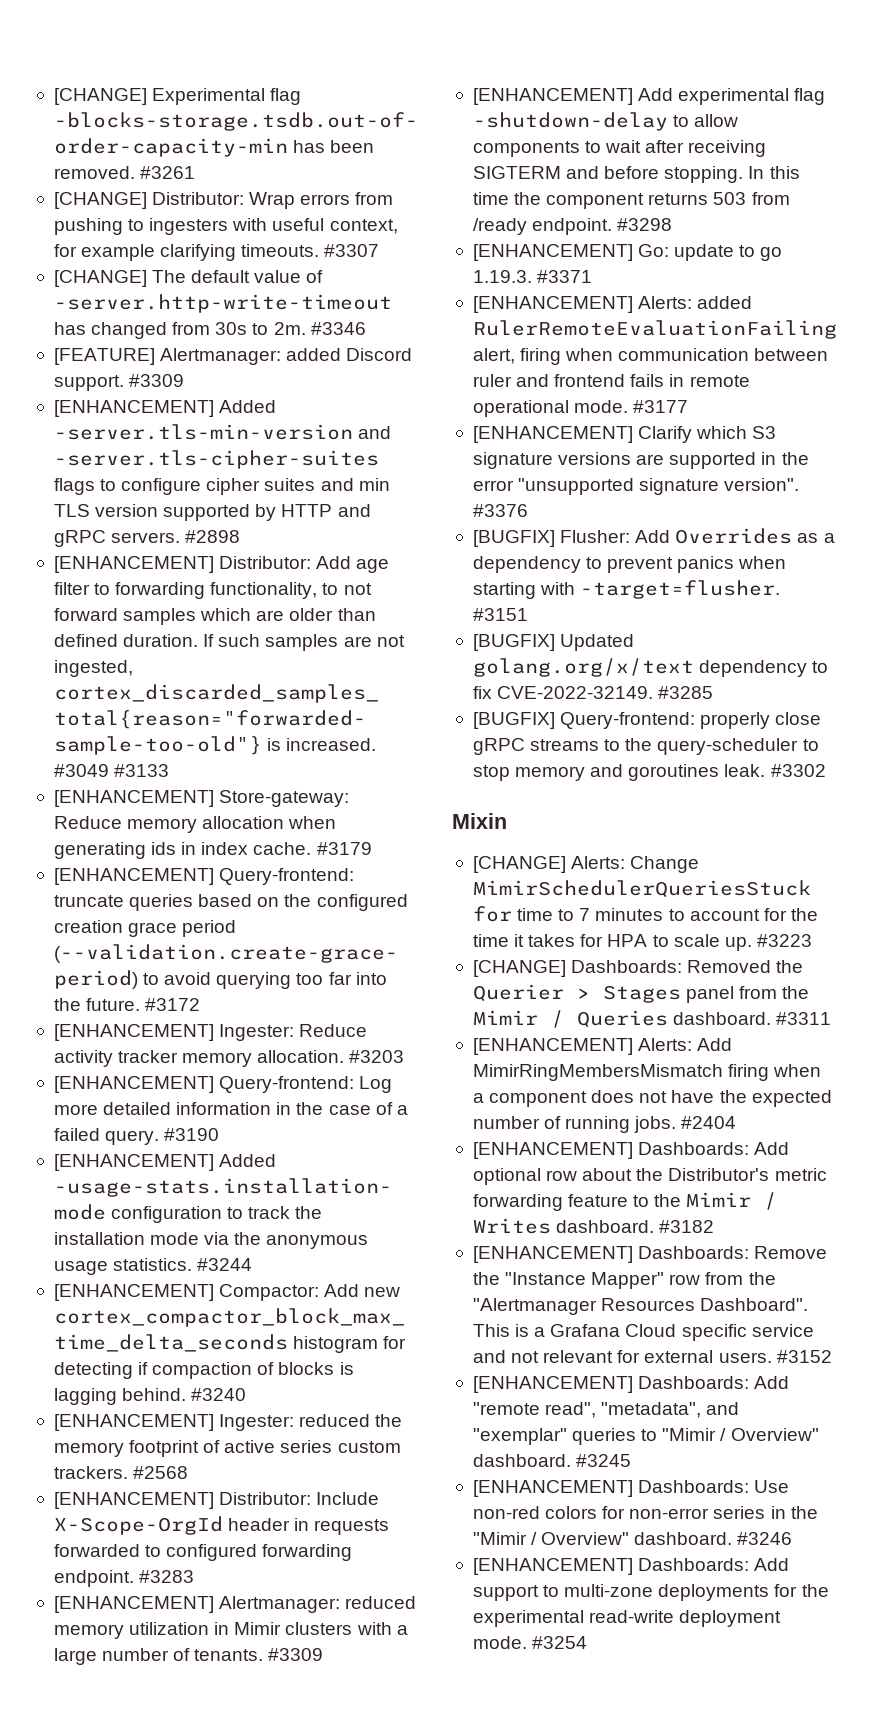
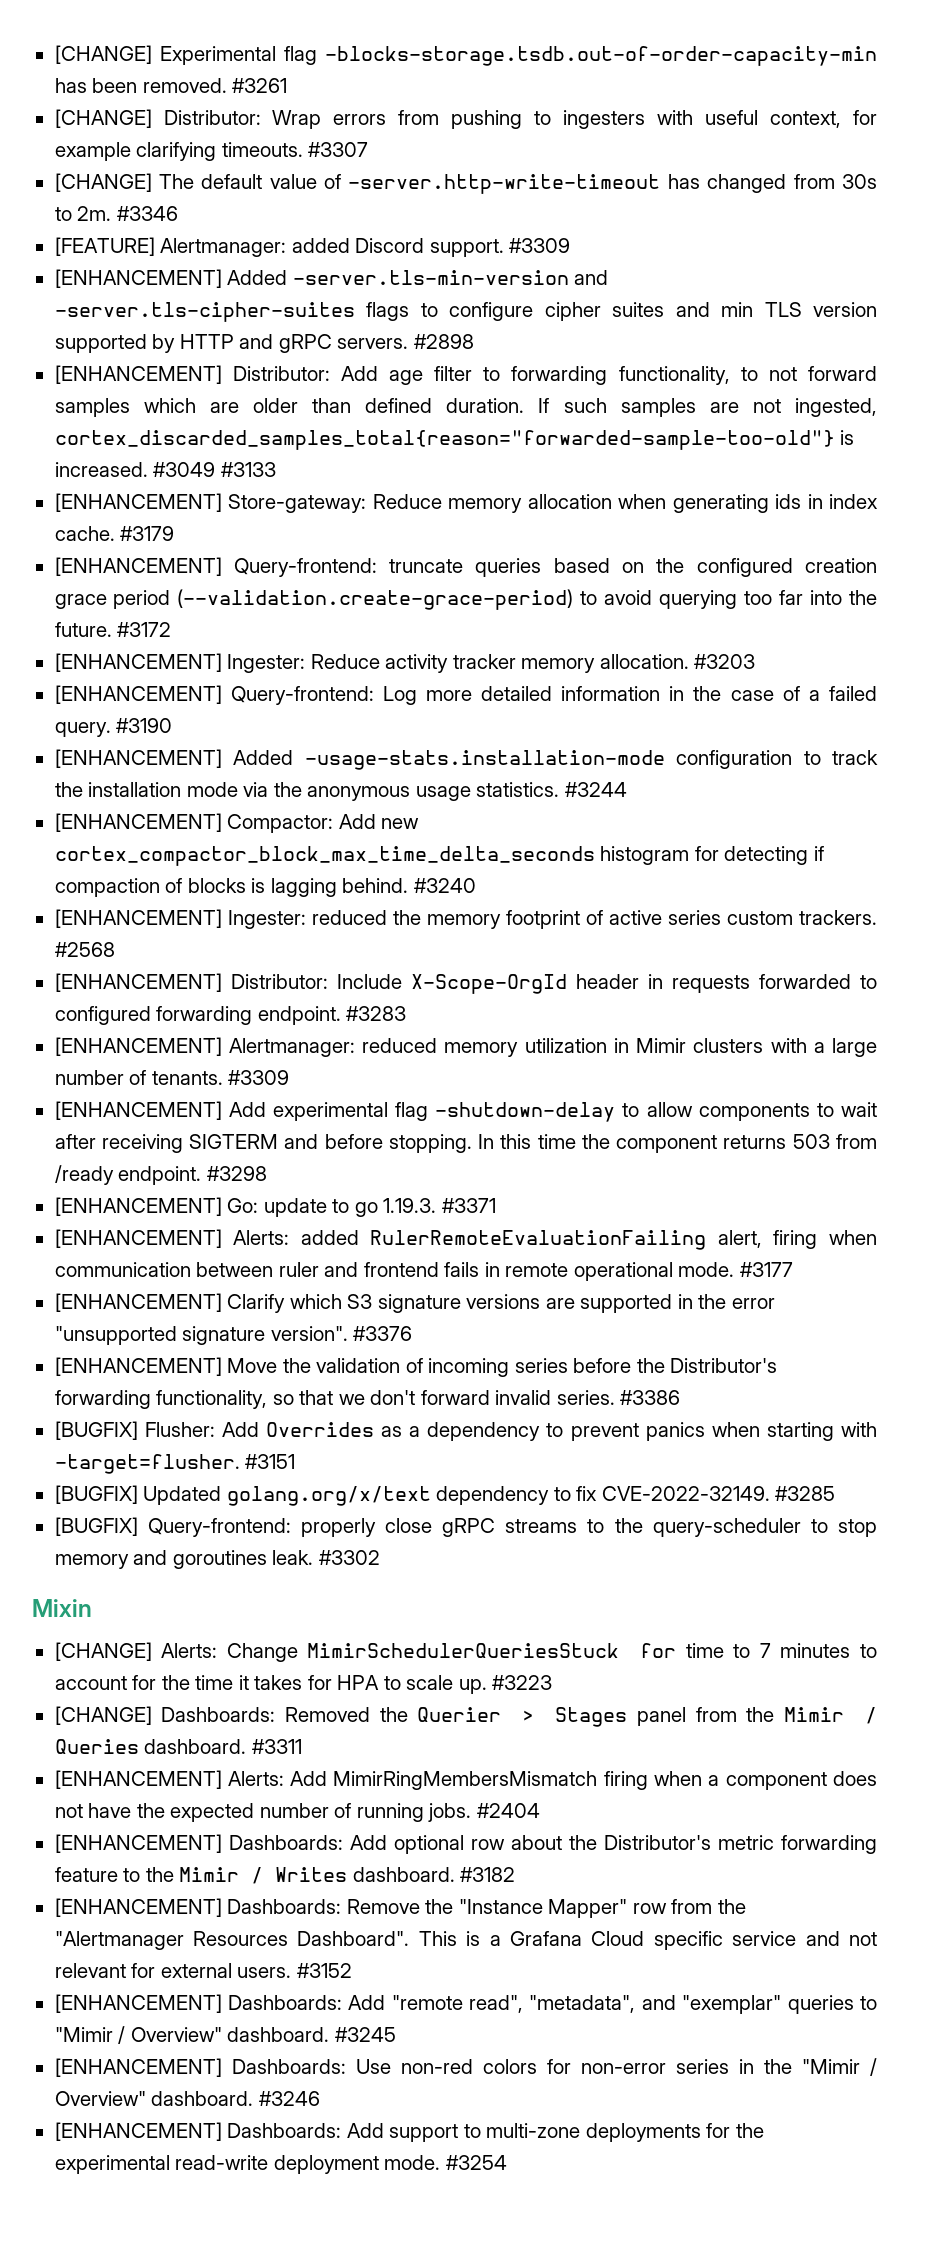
+ [ENHANCEMENT] Move the validation of incoming series before the Distributor's forwarding functionality, so that we don't forward invalid series. #3386

